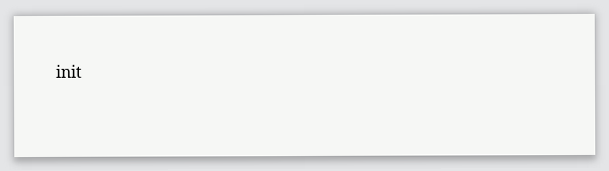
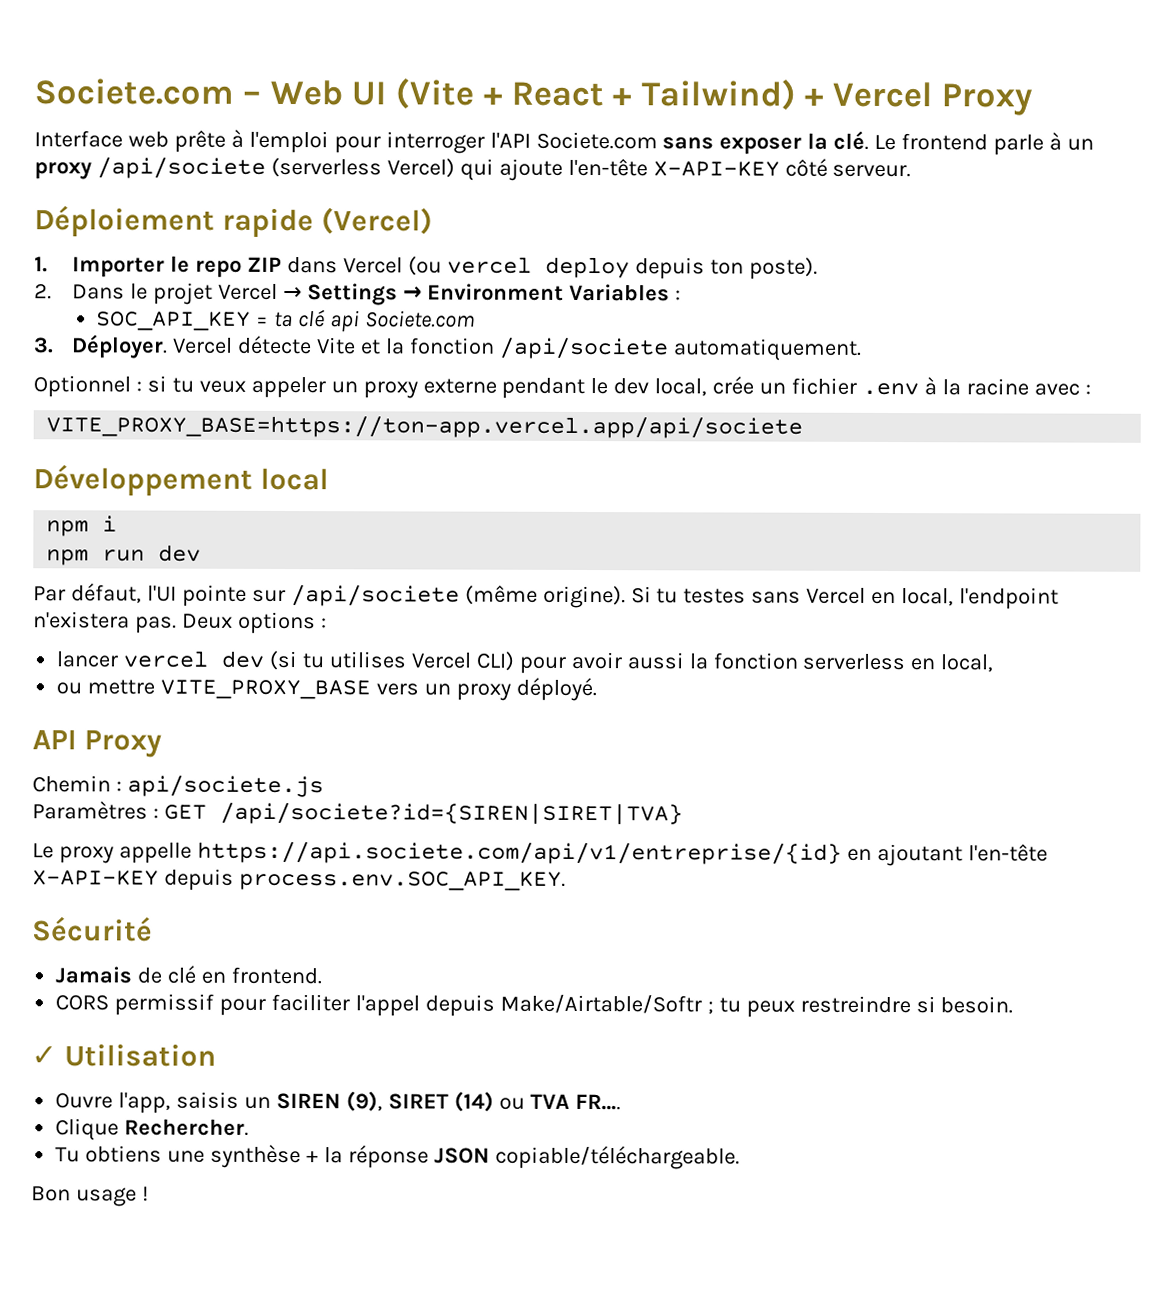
- init
+ Societe.com – Web UI (Vite + React + Tailwind) + Vercel Proxy
+ Interface web prête à l'emploi pour interroger l'API Societe.com sans exposer la clé. Le frontend parle à un proxy /api/societe (serverless Vercel) qui ajoute l'en-tête X-API-KEY côté serveur.
+ Déploiement rapide (Vercel)
+ 1. Importer le repo ZIP dans Vercel (ou vercel deploy depuis ton poste).
+ 2. Dans le projet Vercel → Settings → Environment Variables :
+ SOC_API_KEY = ta clé api Societe.com
+ 3. Déployer. Vercel détecte Vite et la fonction /api/societe automatiquement.
+ Optionnel : si tu veux appeler un proxy externe pendant le dev local, crée un fichier .env à la racine avec :
+ VITE_PROXY_BASE=https://ton-app.vercel.app/api/societe
+ Développement local
+ npm i
+ npm run dev
+ Par défaut, l'UI pointe sur /api/societe (même origine). Si tu testes sans Vercel en local, l'endpoint n'existera pas. Deux options :
+ lancer vercel dev (si tu utilises Vercel CLI) pour avoir aussi la fonction serverless en local,
+ ou mettre VITE_PROXY_BASE vers un proxy déployé.
+ API Proxy
+ Chemin : api/societe.js
+ Paramètres : GET /api/societe?id={SIREN|SIRET|TVA}
+ Le proxy appelle https://api.societe.com/api/v1/entreprise/{id} en ajoutant l'en-tête X-API-KEY depuis process.env.SOC_API_KEY.
+ Sécurité
+ Jamais de clé en frontend.
+ CORS permissif pour faciliter l'appel depuis Make/Airtable/Softr ; tu peux restreindre si besoin.
+ ✓ Utilisation
+ Ouvre l'app, saisis un SIREN (9), SIRET (14) ou TVA FR….
+ Clique Rechercher.
+ Tu obtiens une synthèse + la réponse JSON copiable/téléchargeable.
+ Bon usage !

